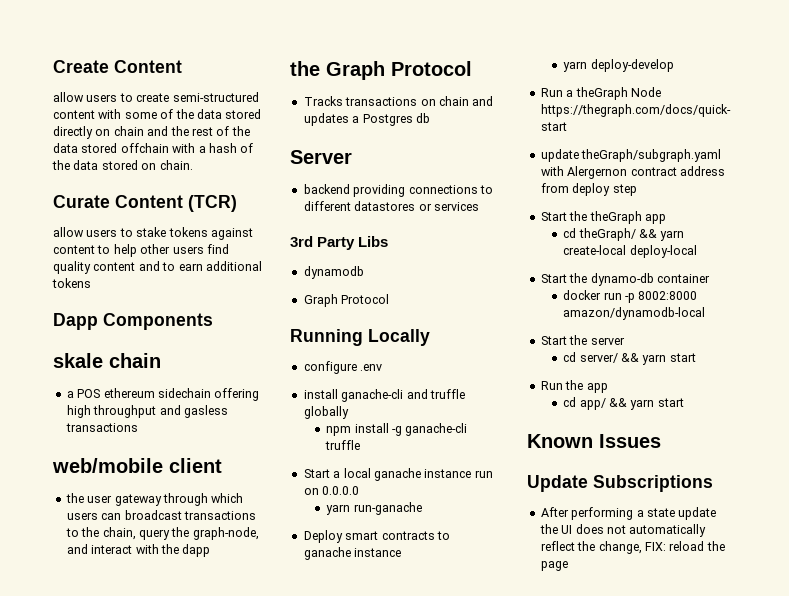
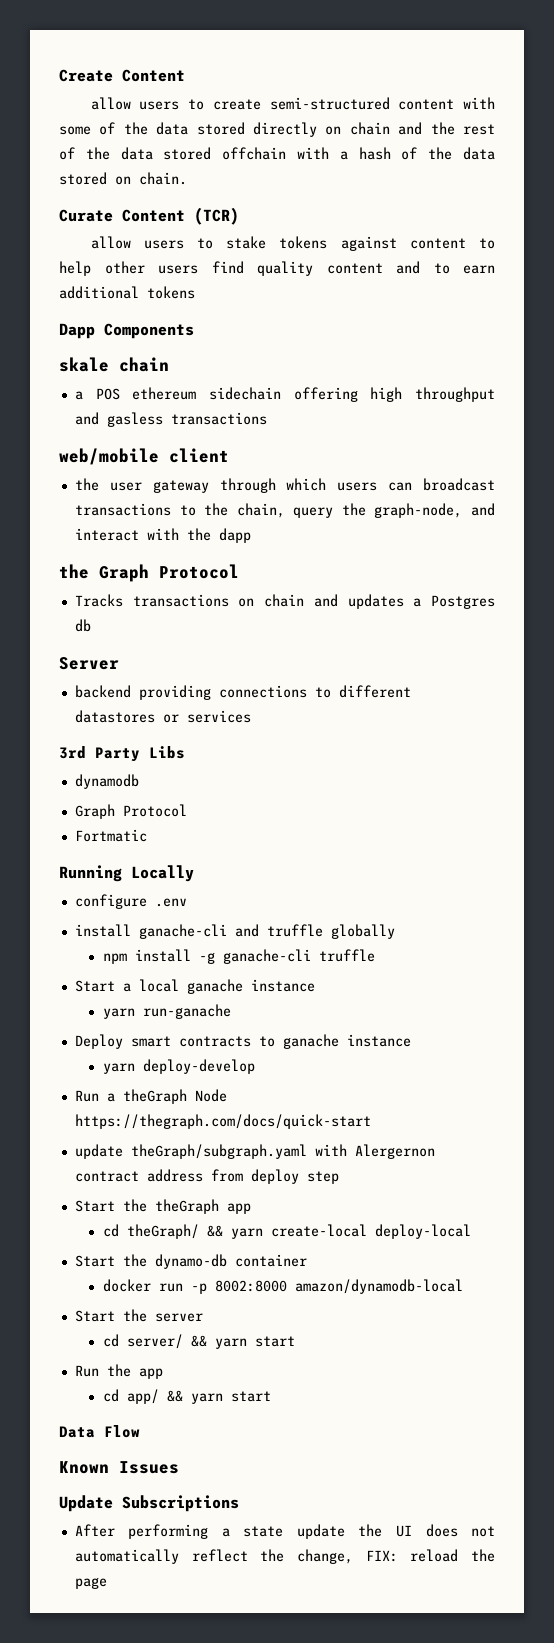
+ Fortmatic
- Start a local ganache instance run on 0.0.0.0
+ Start a local ganache instance
+ Data Flow

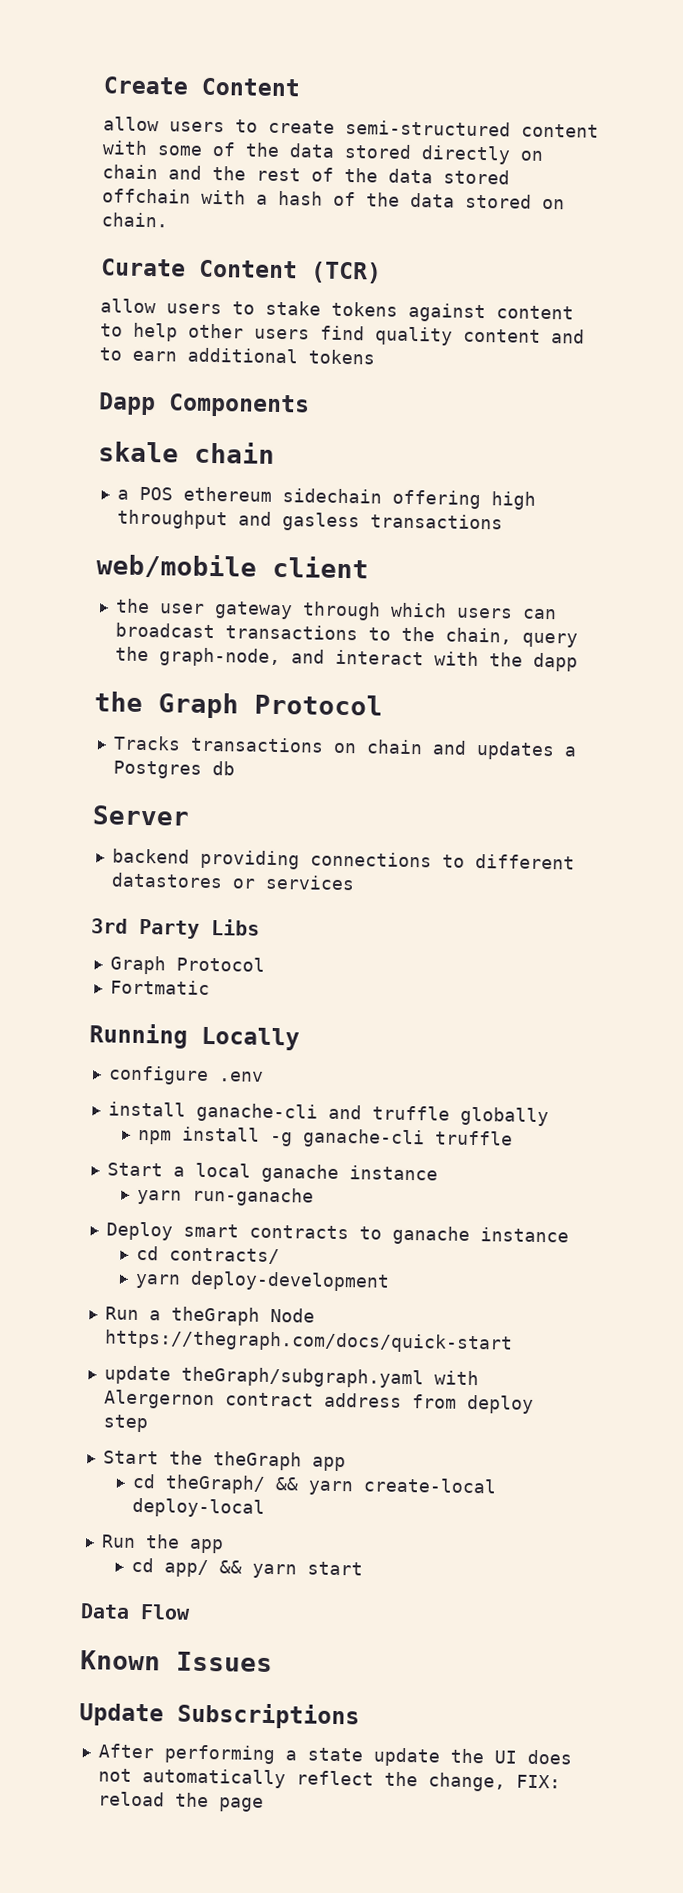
- dynamodb
- yarn deploy-develop
+ cd contracts/
+ yarn deploy-development
- Start the dynamo-db container
- docker run -p 8002:8000 amazon/dynamodb-local
- Start the server
- cd server/ && yarn start

